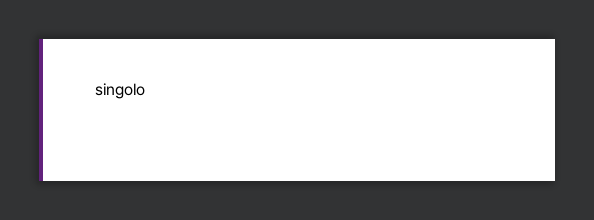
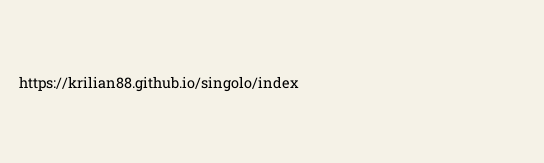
- singolo
+ https://krilian88.github.io/singolo/index

